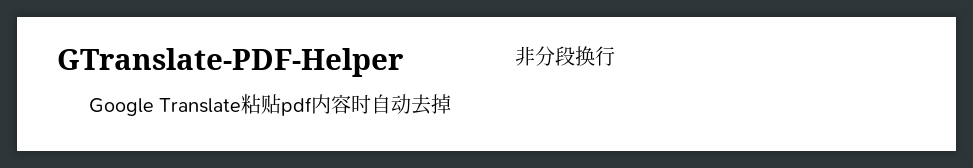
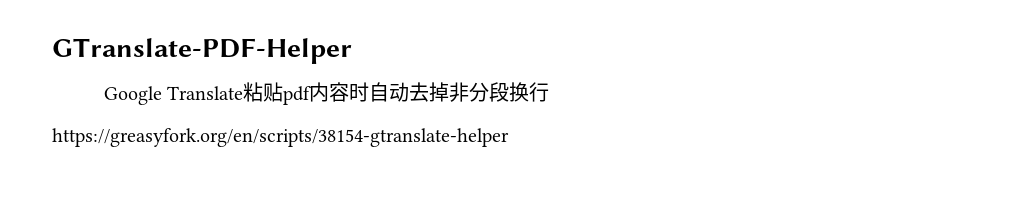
+ https://greasyfork.org/en/scripts/38154-gtranslate-helper

